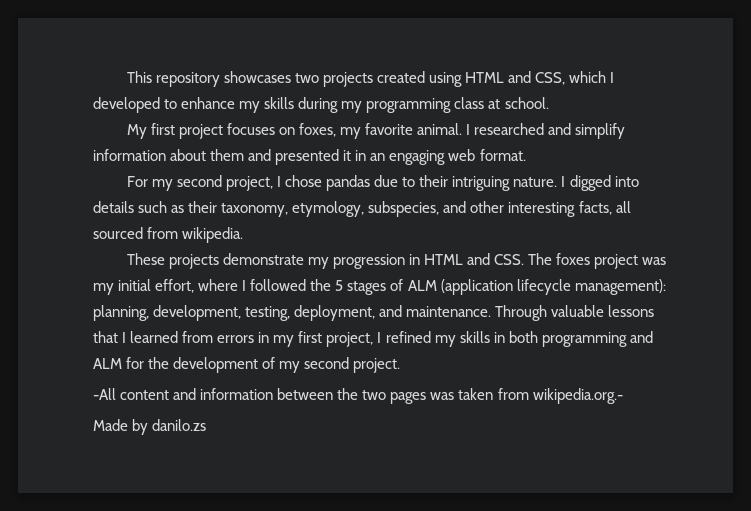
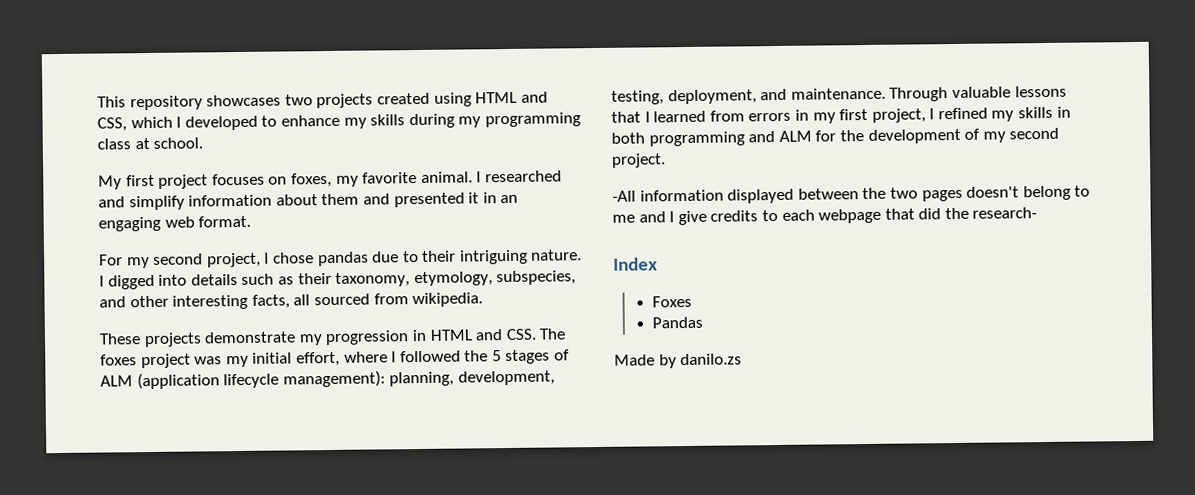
- -All content and information between the two pages was taken from wikipedia.org.-
+ -All information displayed between the two pages doesn't belong to me and I give credits to each webpage that did the research-
+ Index
+ Foxes
+ Pandas

